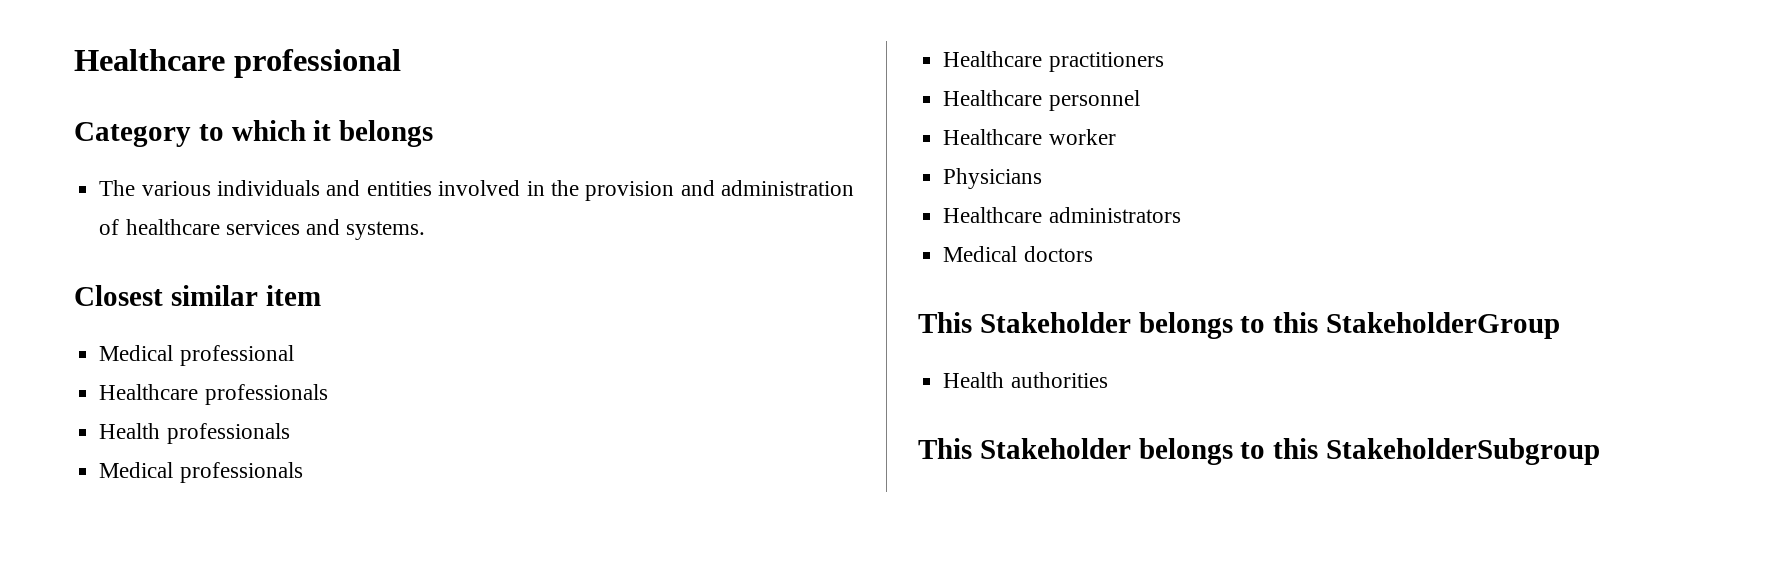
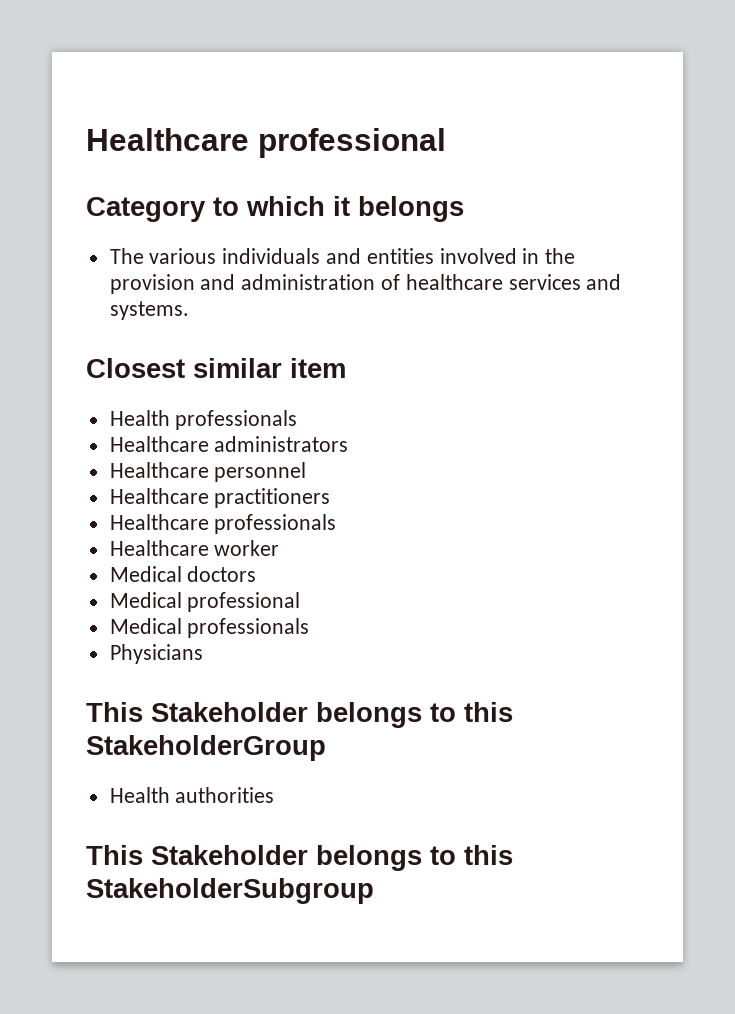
- Medical professional
- Healthcare professionals
  Health professionals
- Medical professionals
+ Healthcare administrators
+ Healthcare personnel
- Healthcare personnel
+ Healthcare professionals
+ Medical doctors
+ Medical professional
+ Medical professionals
  Physicians
- Healthcare administrators
- Medical doctors

